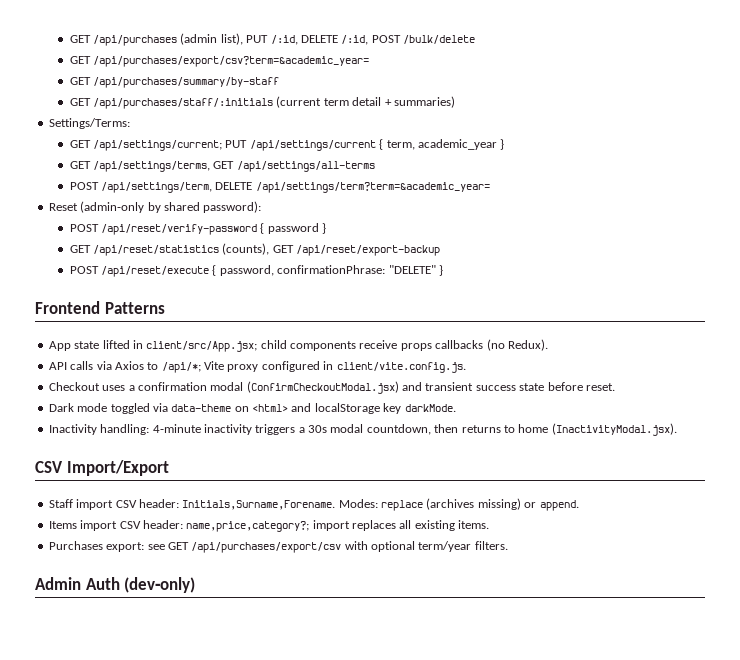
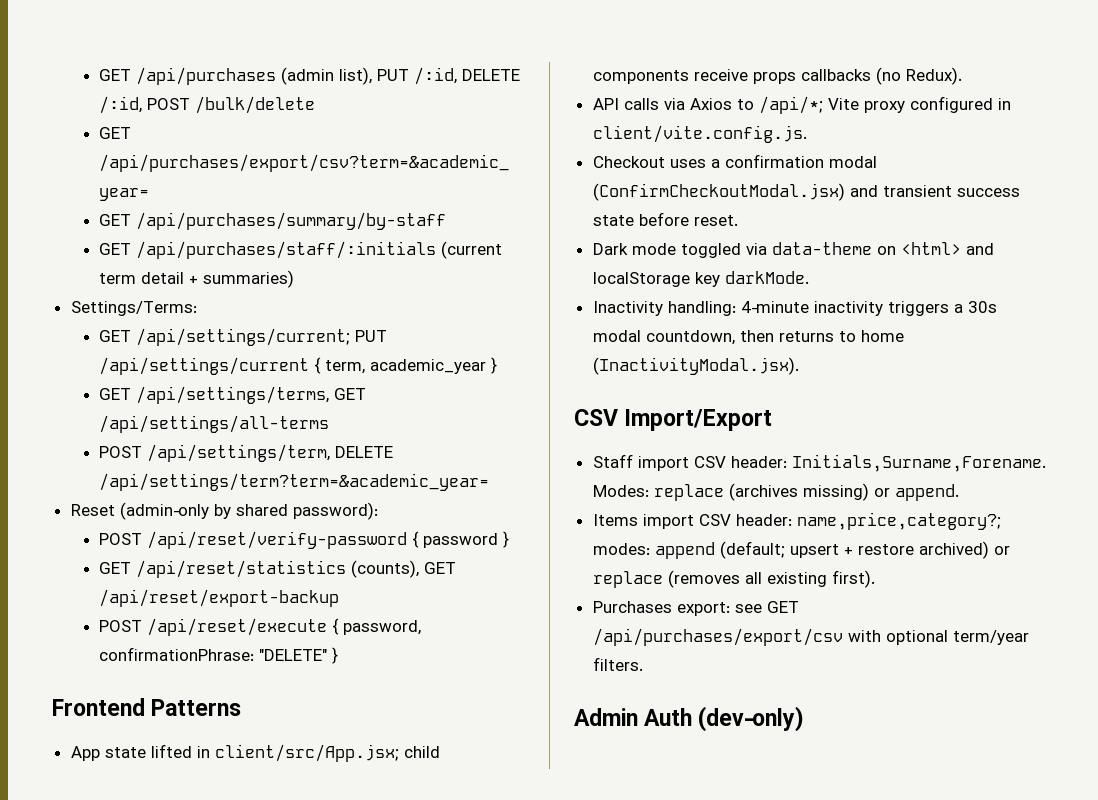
- Items import CSV header: name,price,category?; import replaces all existing items.
+ Items import CSV header: name,price,category?; modes: append (default; upsert + restore archived) or replace (removes all existing first).

